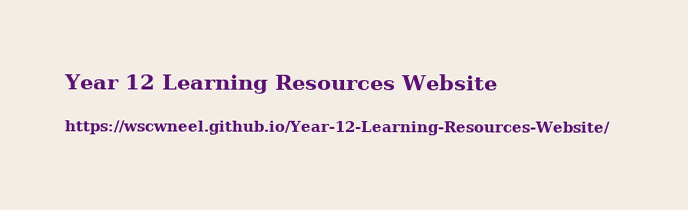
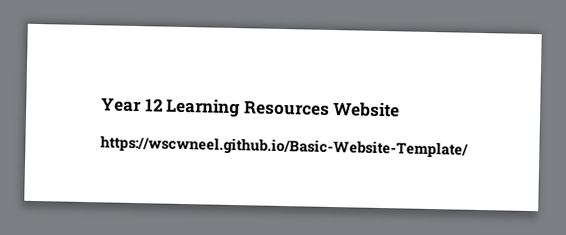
- https://wscwneel.github.io/Year-12-Learning-Resources-Website/
+ https://wscwneel.github.io/Basic-Website-Template/

